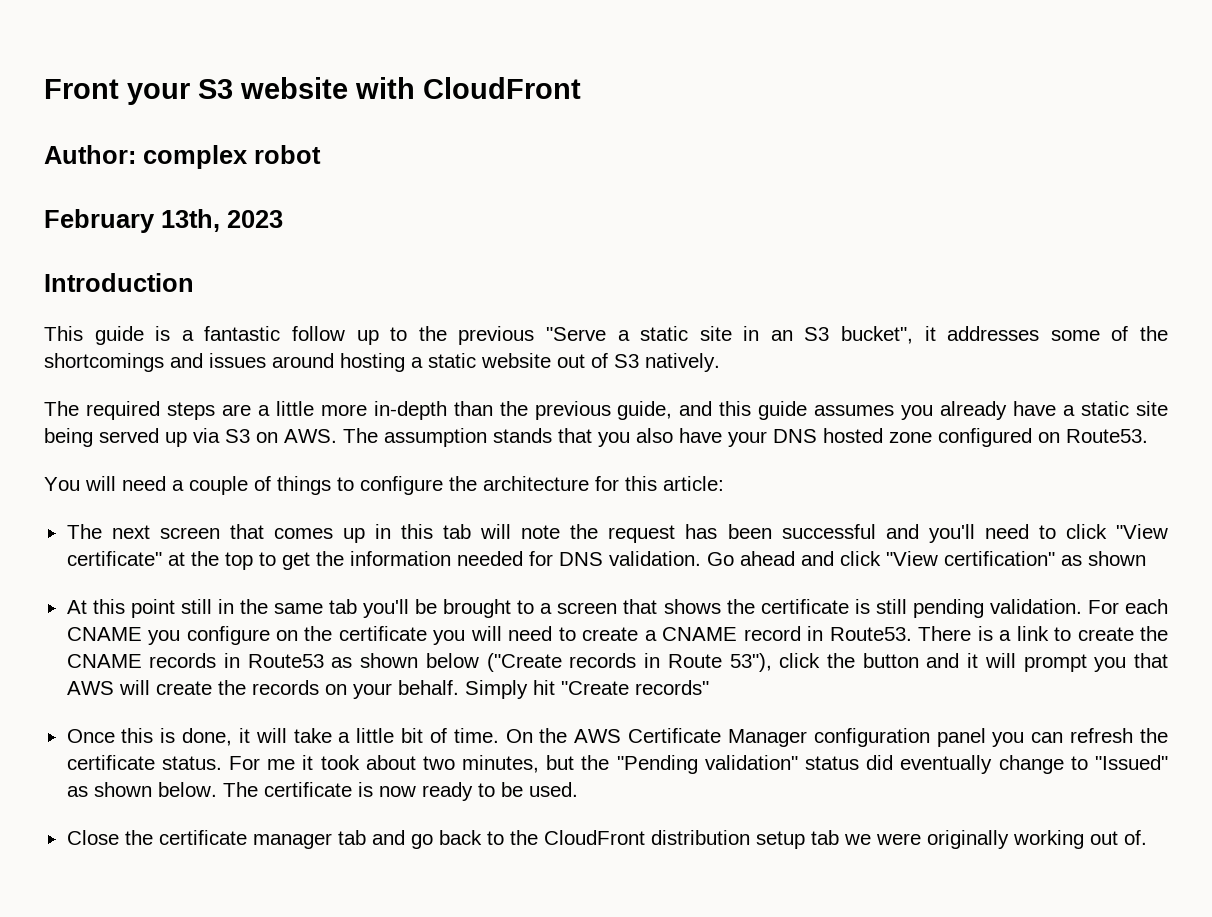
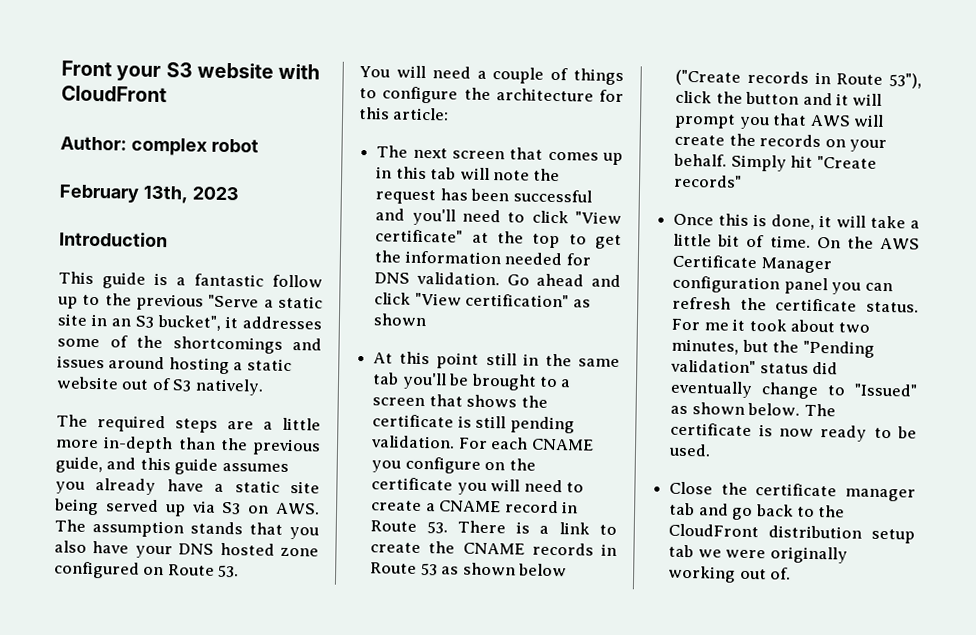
- The required steps are a little more in-depth than the previous guide, and this guide assumes you already have a static site being served up via S3 on AWS. The assumption stands that you also have your DNS hosted zone configured on Route53.
+ The required steps are a little more in-depth than the previous guide, and this guide assumes you already have a static site being served up via S3 on AWS. The assumption stands that you also have your DNS hosted zone configured on Route 53.
- For each CNAME you configure on the certificate you will need to create a CNAME record in Route53. There is a link to create the CNAME records in Route53 as shown below ("Create records in Route 53"), click the button and it will prompt you that AWS will create the records on your behalf.
+ For each CNAME you configure on the certificate you will need to create a CNAME record in Route 53. There is a link to create the CNAME records in Route 53 as shown below ("Create records in Route 53"), click the button and it will prompt you that AWS will create the records on your behalf.

